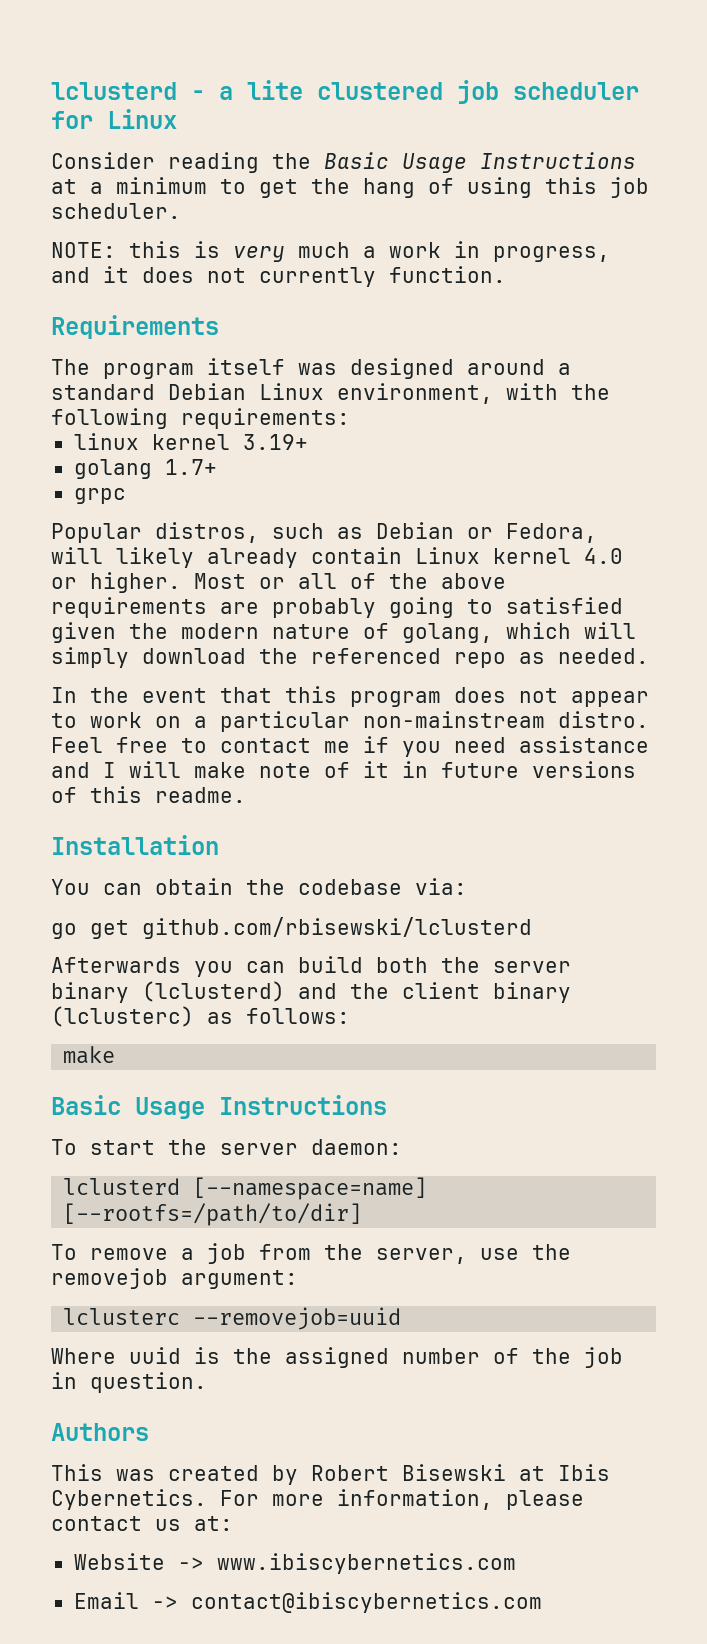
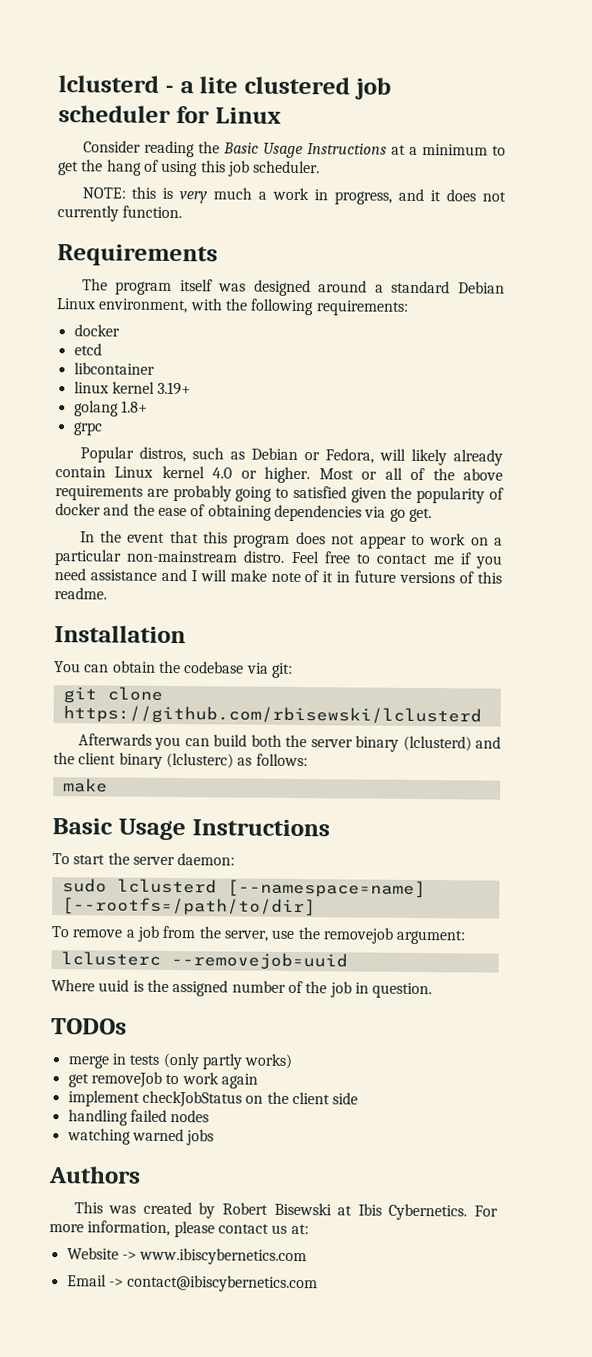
  The program itself was designed around a standard Debian Linux environment, with the following requirements:
+ docker
+ etcd
+ libcontainer
- golang 1.7+
+ golang 1.8+
- Most or all of the above requirements are probably going to satisfied given the modern nature of golang, which will simply download the referenced repo as needed.
+ Most or all of the above requirements are probably going to satisfied given the popularity of docker and the ease of obtaining dependencies via go get.
- You can obtain the codebase via:
- go get github.com/rbisewski/lclusterd
+ You can obtain the codebase via git:
+ git clone https://github.com/rbisewski/lclusterd
- lclusterd [--namespace=name] [--rootfs=/path/to/dir]
+ sudo lclusterd [--namespace=name] [--rootfs=/path/to/dir]
+ TODOs
+ merge in tests (only partly works)
+ get removeJob to work again
+ implement checkJobStatus on the client side
+ handling failed nodes
+ watching warned jobs

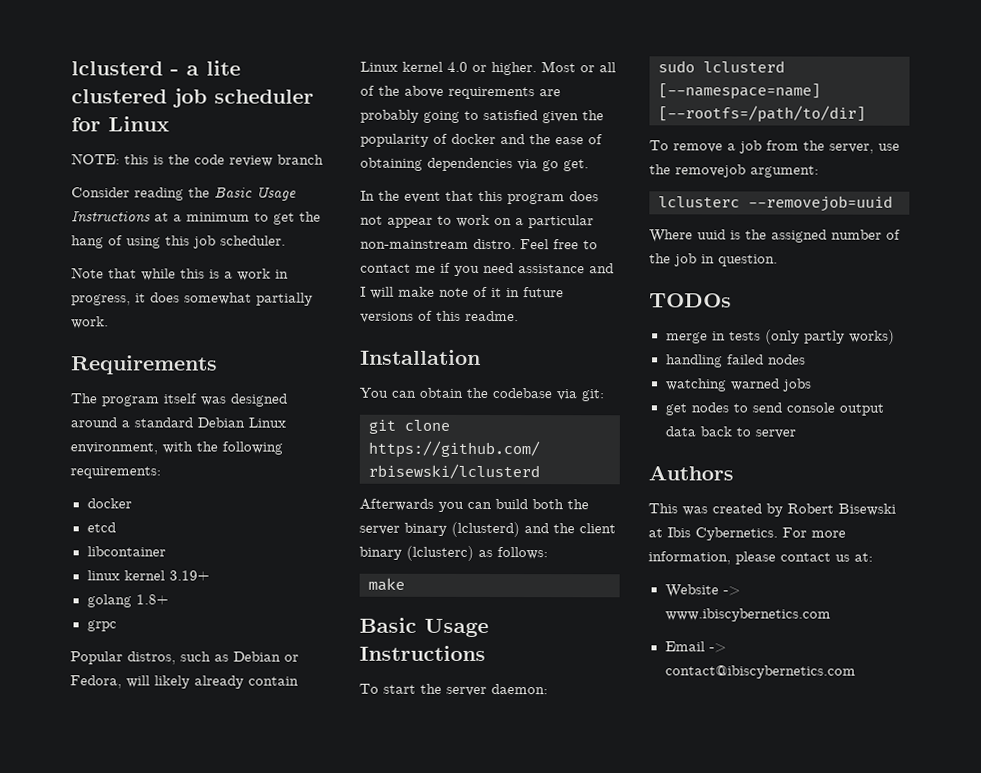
+ NOTE: this is the code review branch
- NOTE: this is very much a work in progress, and it does not currently function.
+ Note that while this is a work in progress, it does somewhat partially work.
- get removeJob to work again
- implement checkJobStatus on the client side
+ get nodes to send console output data back to server

